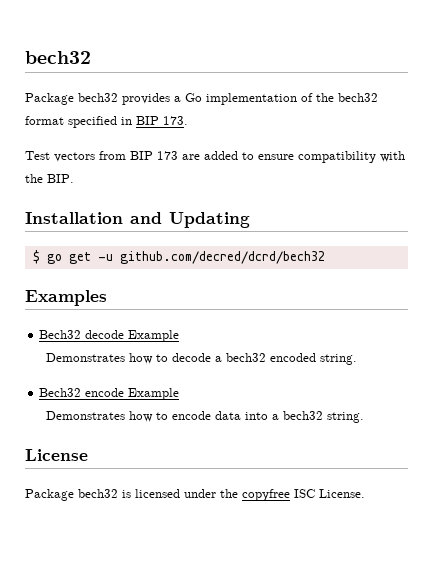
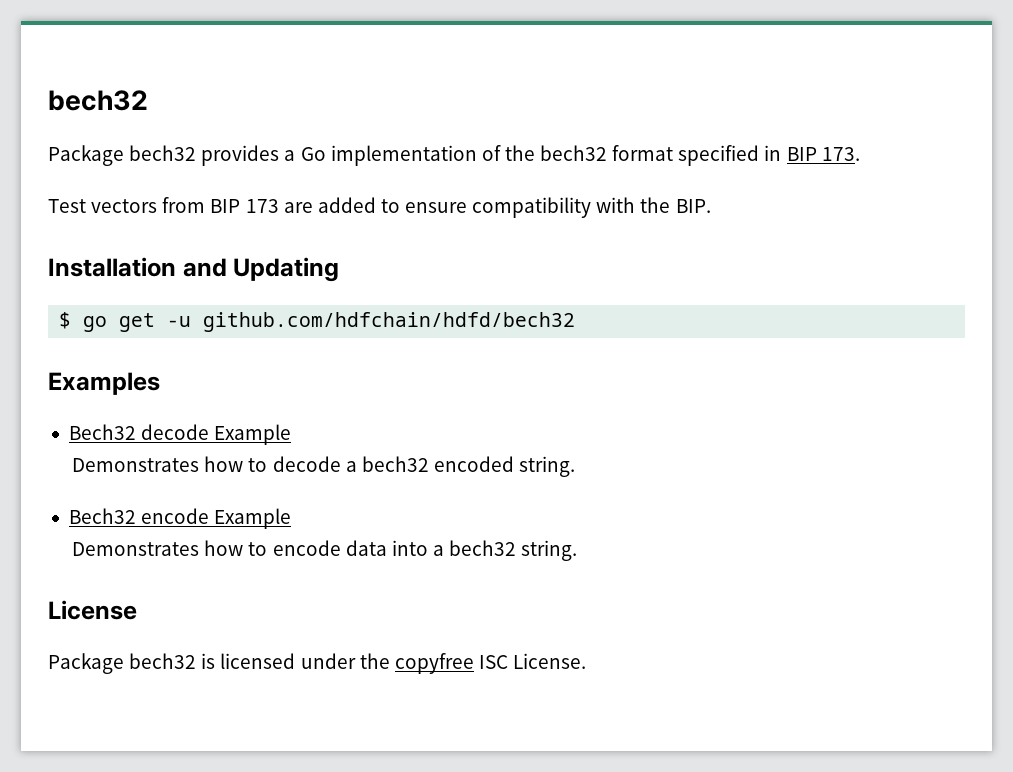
- $ go get -u github.com/decred/dcrd/bech32
+ $ go get -u github.com/hdfchain/hdfd/bech32

